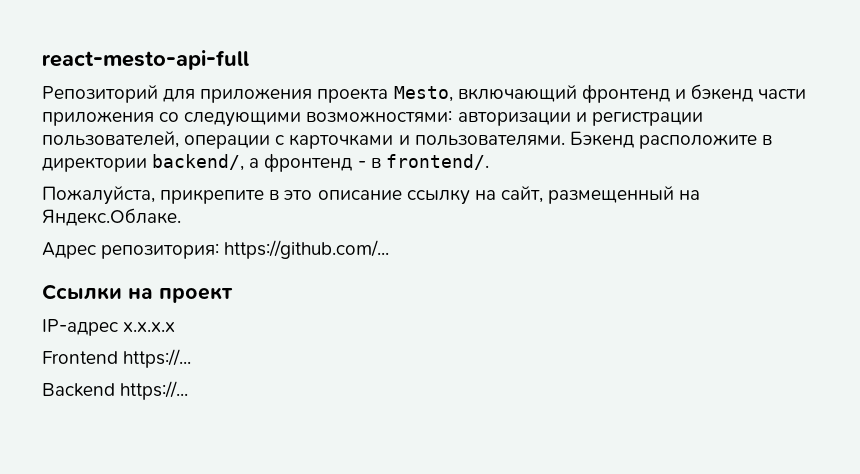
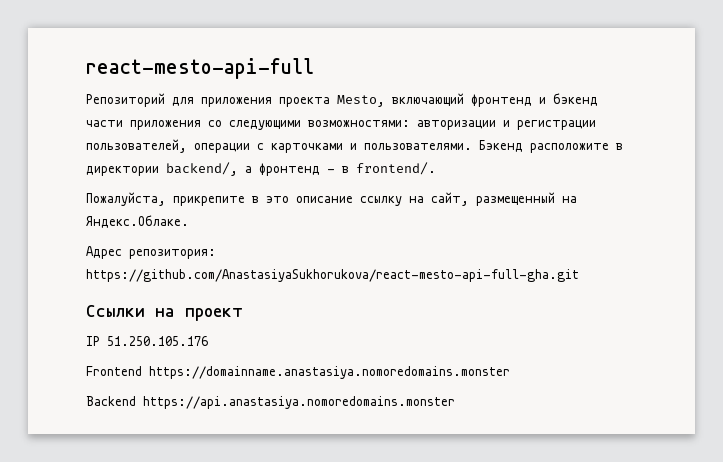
- Адрес репозитория: https://github.com/...
+ Адрес репозитория: https://github.com/AnastasiyaSukhorukova/react-mesto-api-full-gha.git
- IP-адрес x.x.x.x
+ IP 51.250.105.176
- Frontend https://...
+ Frontend https://domainname.anastasiya.nomoredomains.monster
- Backend https://...
+ Backend https://api.anastasiya.nomoredomains.monster

